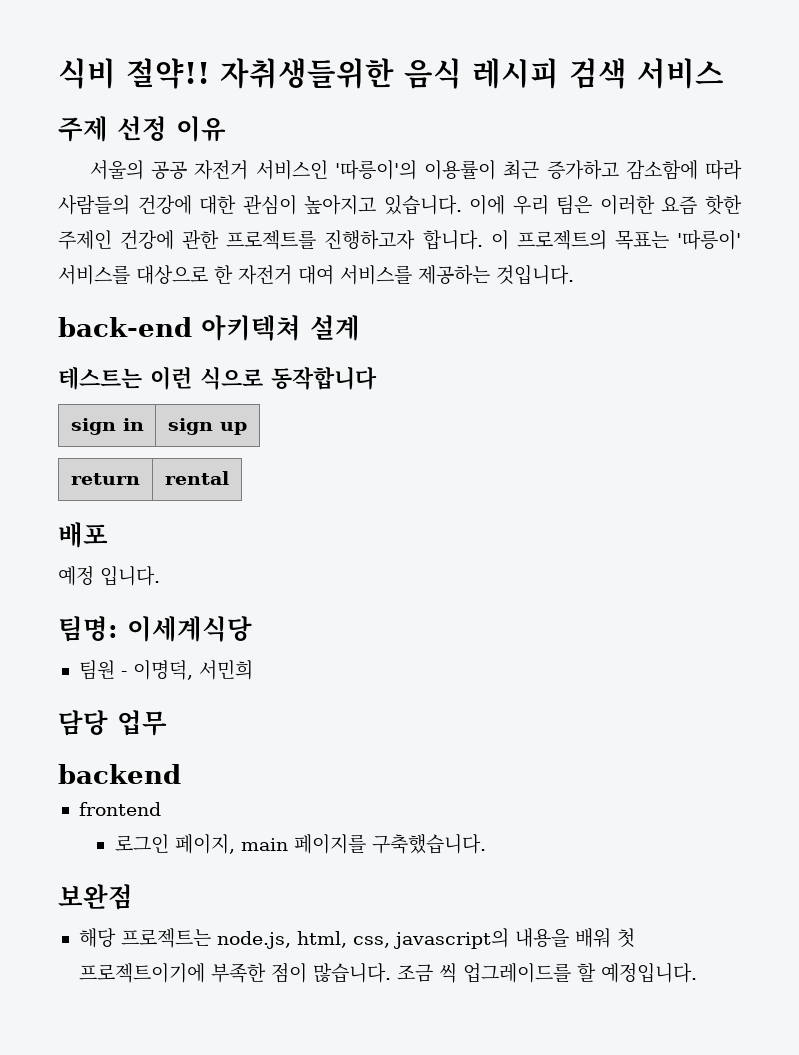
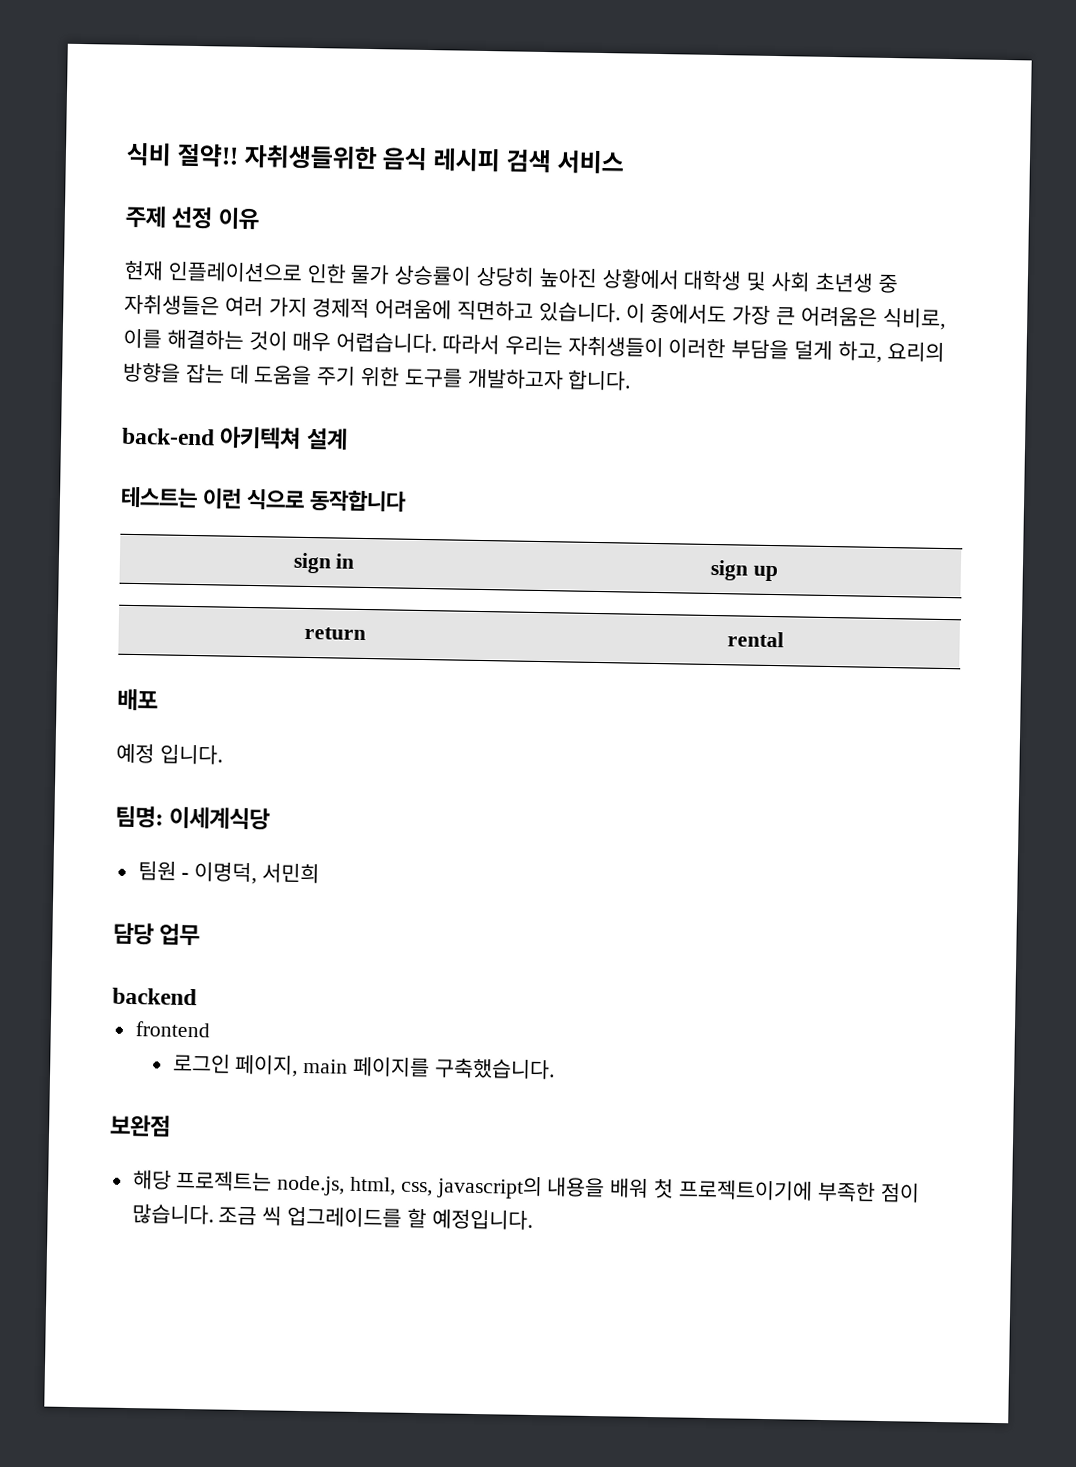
- 서울의 공공 자전거 서비스인 '따릉이'의 이용률이 최근 증가하고 감소함에 따라 사람들의 건강에 대한 관심이 높아지고 있습니다. 이에 우리 팀은 이러한 요즘 핫한 주제인 건강에 관한 프로젝트를 진행하고자 합니다. 이 프로젝트의 목표는 '따릉이' 서비스를 대상으로 한 자전거 대여 서비스를 제공하는 것입니다.
+ 현재 인플레이션으로 인한 물가 상승률이 상당히 높아진 상황에서 대학생 및 사회 초년생 중 자취생들은 여러 가지 경제적 어려움에 직면하고 있습니다. 이 중에서도 가장 큰 어려움은 식비로, 이를 해결하는 것이 매우 어렵습니다. 따라서 우리는 자취생들이 이러한 부담을 덜게 하고, 요리의 방향을 잡는 데 도움을 주기 위한 도구를 개발하고자 합니다.

